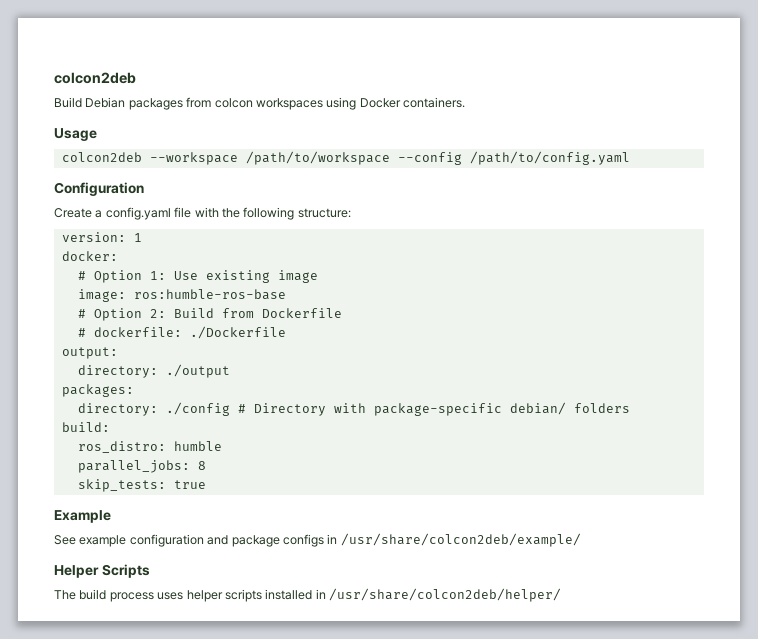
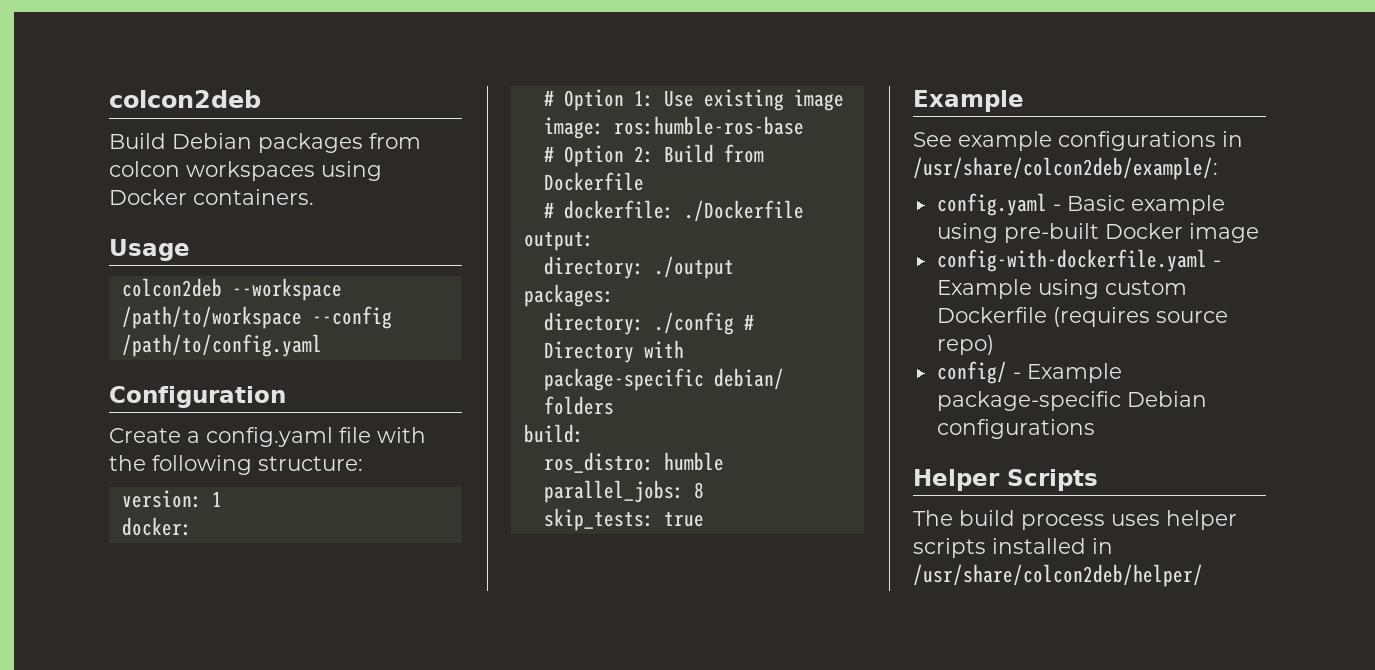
- See example configuration and package configs in /usr/share/colcon2deb/example/
+ See example configurations in /usr/share/colcon2deb/example/:
+ config.yaml - Basic example using pre-built Docker image
+ config-with-dockerfile.yaml - Example using custom Dockerfile (requires source repo)
+ config/ - Example package-specific Debian configurations

